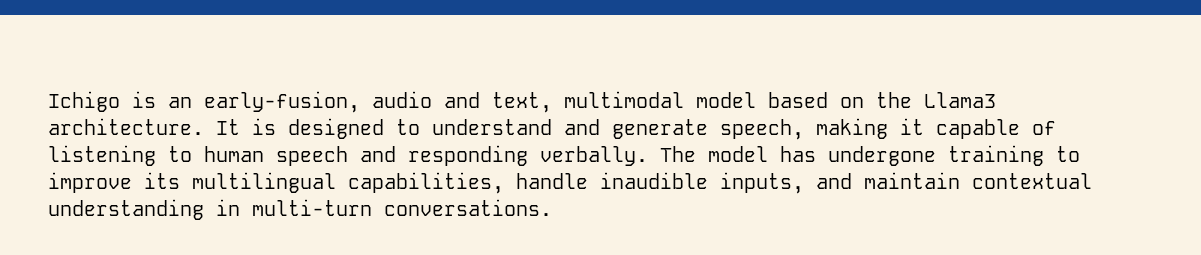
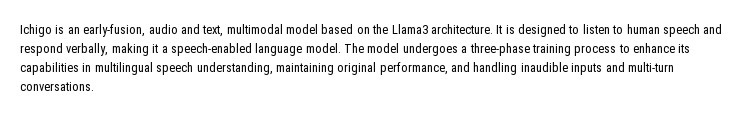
- It is designed to understand and generate speech, making it capable of listening to human speech and responding verbally. The model has undergone training to improve its multilingual capabilities, handle inaudible inputs, and maintain contextual understanding in multi-turn conversations.
+ It is designed to listen to human speech and respond verbally, making it a speech-enabled language model. The model undergoes a three-phase training process to enhance its capabilities in multilingual speech understanding, maintaining original performance, and handling inaudible inputs and multi-turn conversations.

